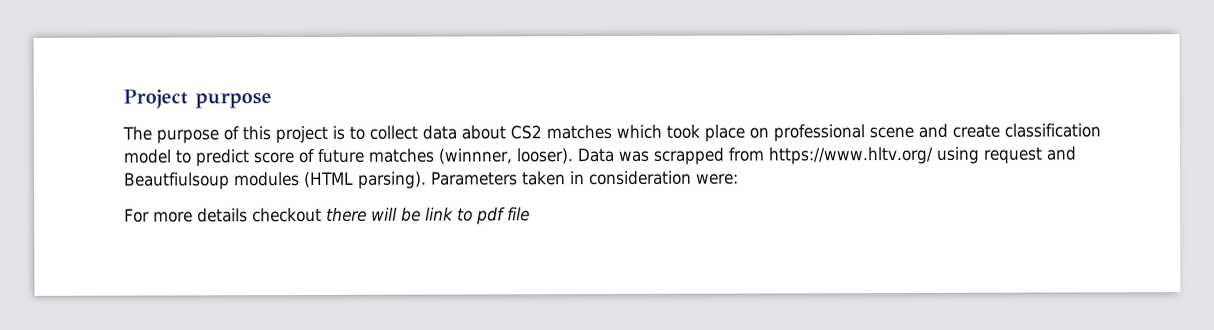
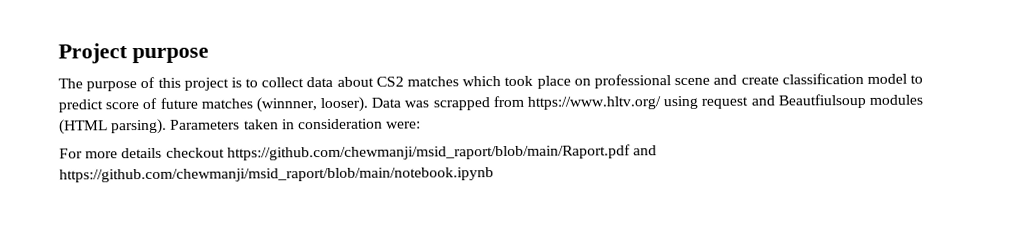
- For more details checkout there will be link to pdf file
+ For more details checkout https://github.com/chewmanji/msid_raport/blob/main/Raport.pdf and https://github.com/chewmanji/msid_raport/blob/main/notebook.ipynb

